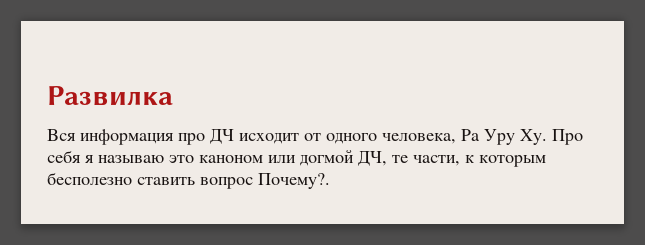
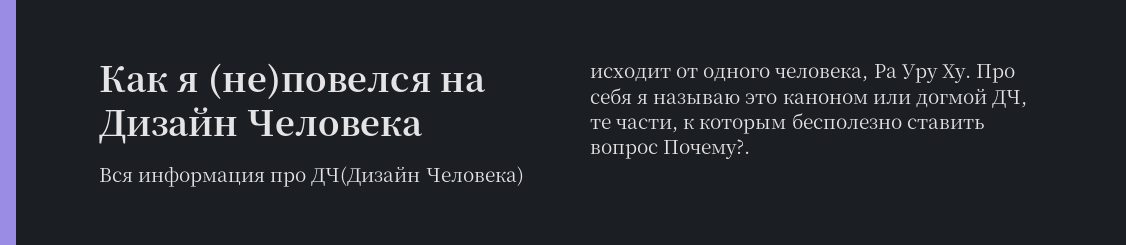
- Развилка
+ Как я (не)повелся на Дизайн Человека
- Вся информация про ДЧ исходит от одного человека, Ра Уру Ху. Про себя я называю это каноном или догмой ДЧ, те части, к которым бесполезно ставить вопрос Почему?.
+ Вся информация про ДЧ(Дизайн Человека) исходит от одного человека, Ра Уру Ху. Про себя я называю это каноном или догмой ДЧ, те части, к которым бесполезно ставить вопрос Почему?.

